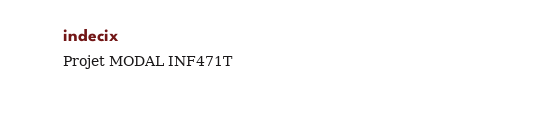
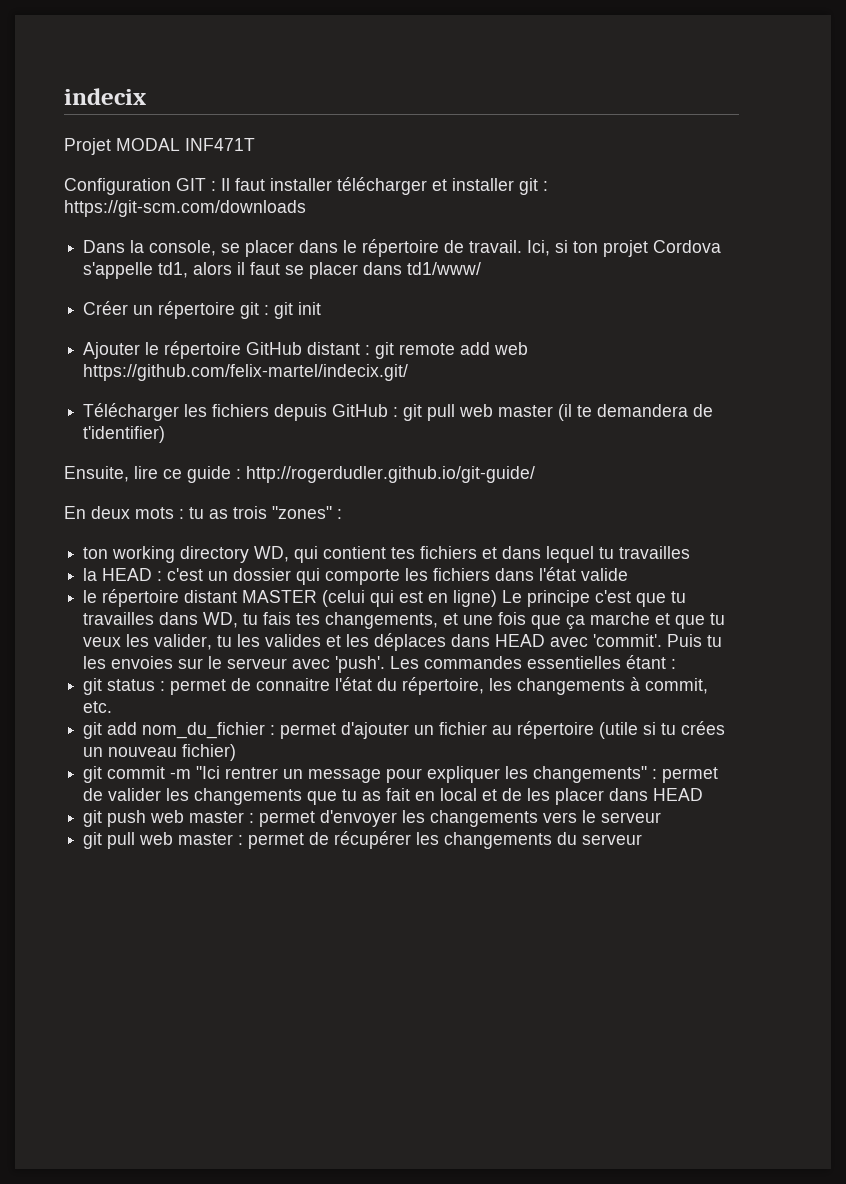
+ Configuration GIT : Il faut installer télécharger et installer git : https://git-scm.com/downloads
+ Dans la console, se placer dans le répertoire de travail. Ici, si ton projet Cordova s'appelle td1, alors il faut se placer dans td1/www/
+ Créer un répertoire git : git init
+ Ajouter le répertoire GitHub distant : git remote add web https://github.com/felix-martel/indecix.git/
+ Télécharger les fichiers depuis GitHub : git pull web master (il te demandera de t'identifier)
+ Ensuite, lire ce guide : http://rogerdudler.github.io/git-guide/
+ En deux mots : tu as trois "zones" :
+ ton working directory WD, qui contient tes fichiers et dans lequel tu travailles
+ la HEAD : c'est un dossier qui comporte les fichiers dans l'état valide
+ le répertoire distant MASTER (celui qui est en ligne) Le principe c'est que tu travailles dans WD, tu fais tes changements, et une fois que ça marche et que tu veux les valider, tu les valides et les déplaces dans HEAD avec 'commit'. Puis tu les envoies sur le serveur avec 'push'. Les commandes essentielles étant :
+ git status : permet de connaitre l'état du répertoire, les changements à commit, etc.
+ git add nom_du_fichier : permet d'ajouter un fichier au répertoire (utile si tu crées un nouveau fichier)
+ git commit -m "Ici rentrer un message pour expliquer les changements" : permet de valider les changements que tu as fait en local et de les placer dans HEAD
+ git push web master : permet d'envoyer les changements vers le serveur
+ git pull web master : permet de récupérer les changements du serveur

